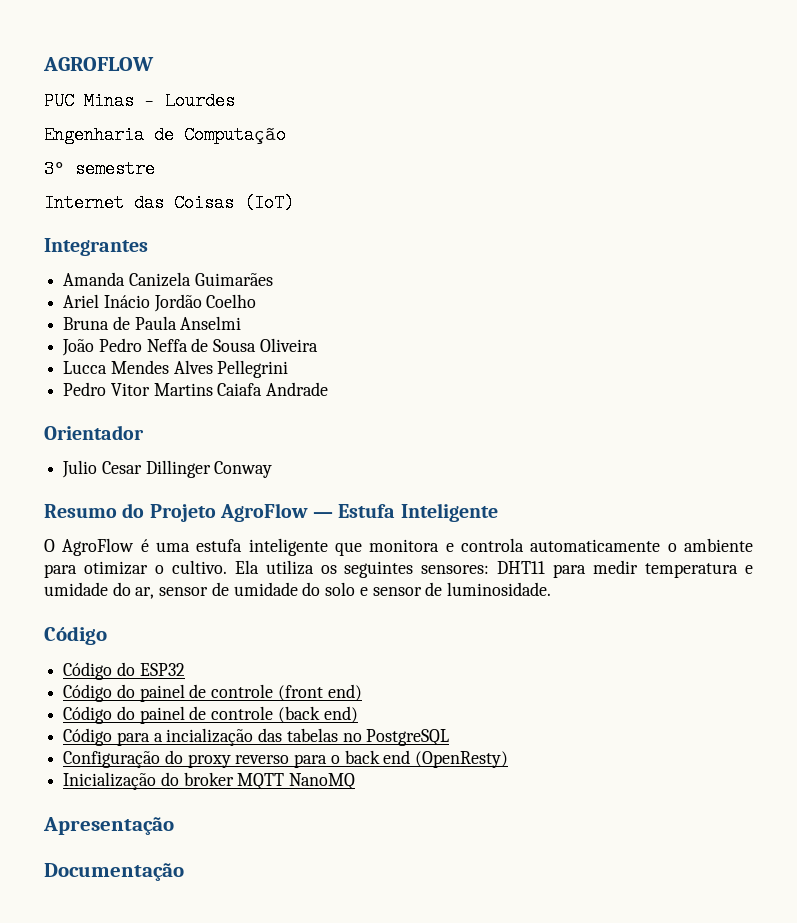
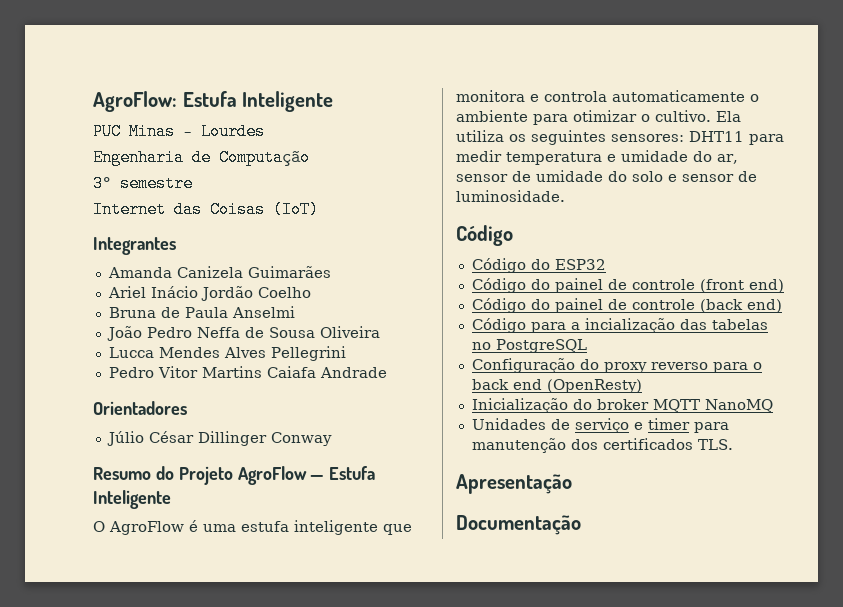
- AGROFLOW
+ AgroFlow: Estufa Inteligente
- Orientador
- Julio Cesar Dillinger Conway
+ Orientadores
+ Júlio César Dillinger Conway
+ Unidades de serviço e timer para manutenção dos certificados TLS.

